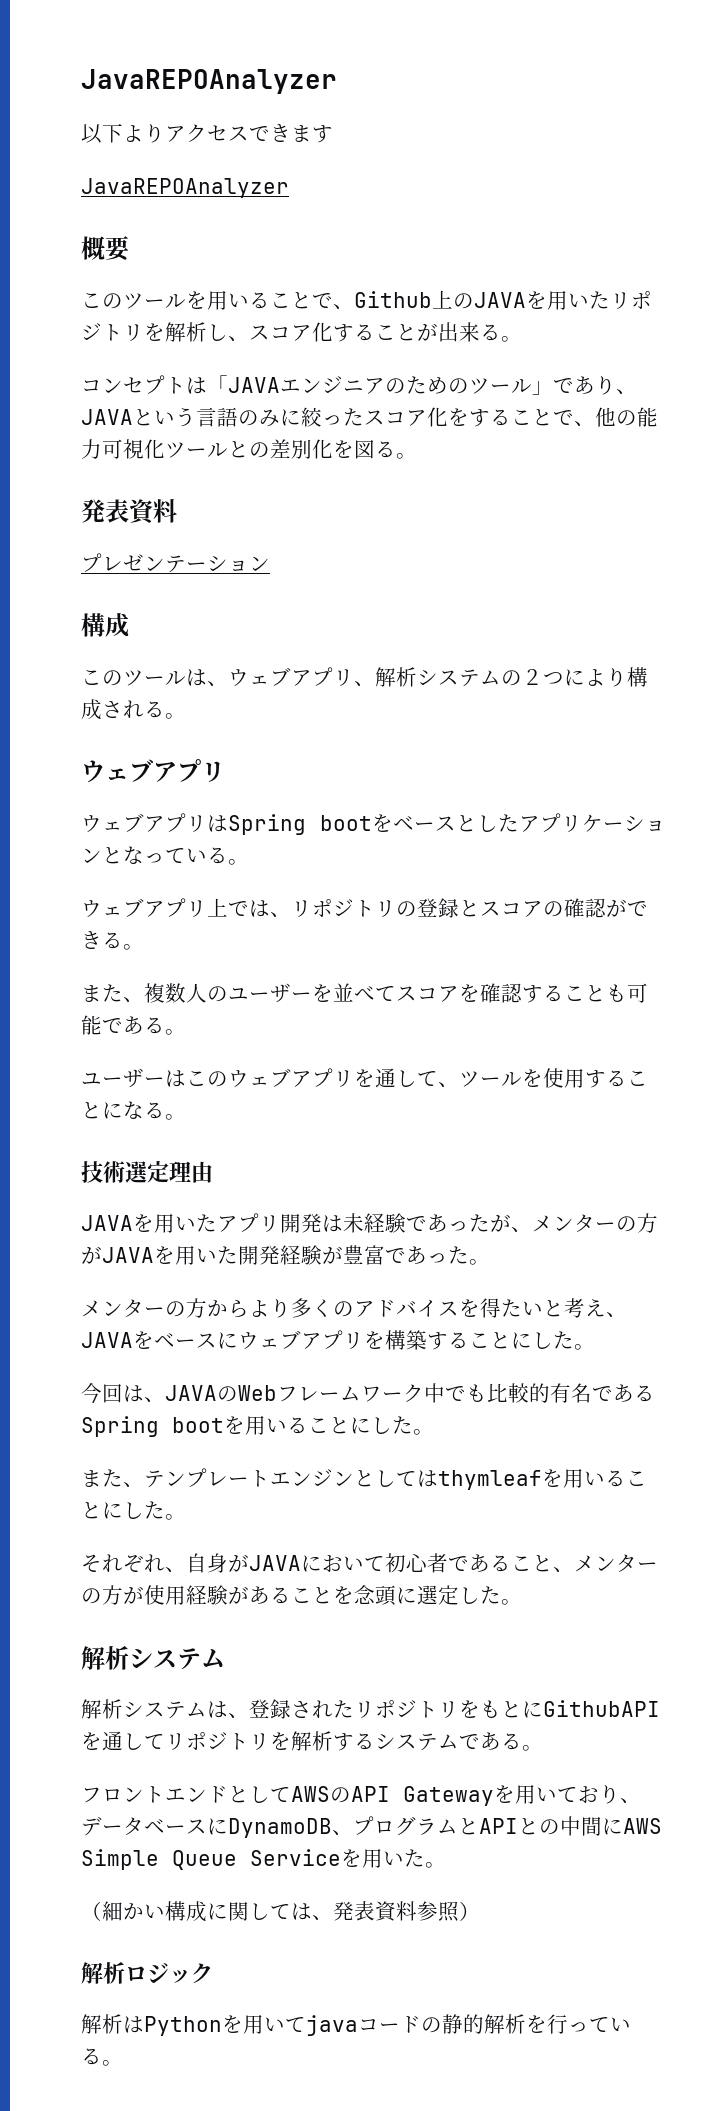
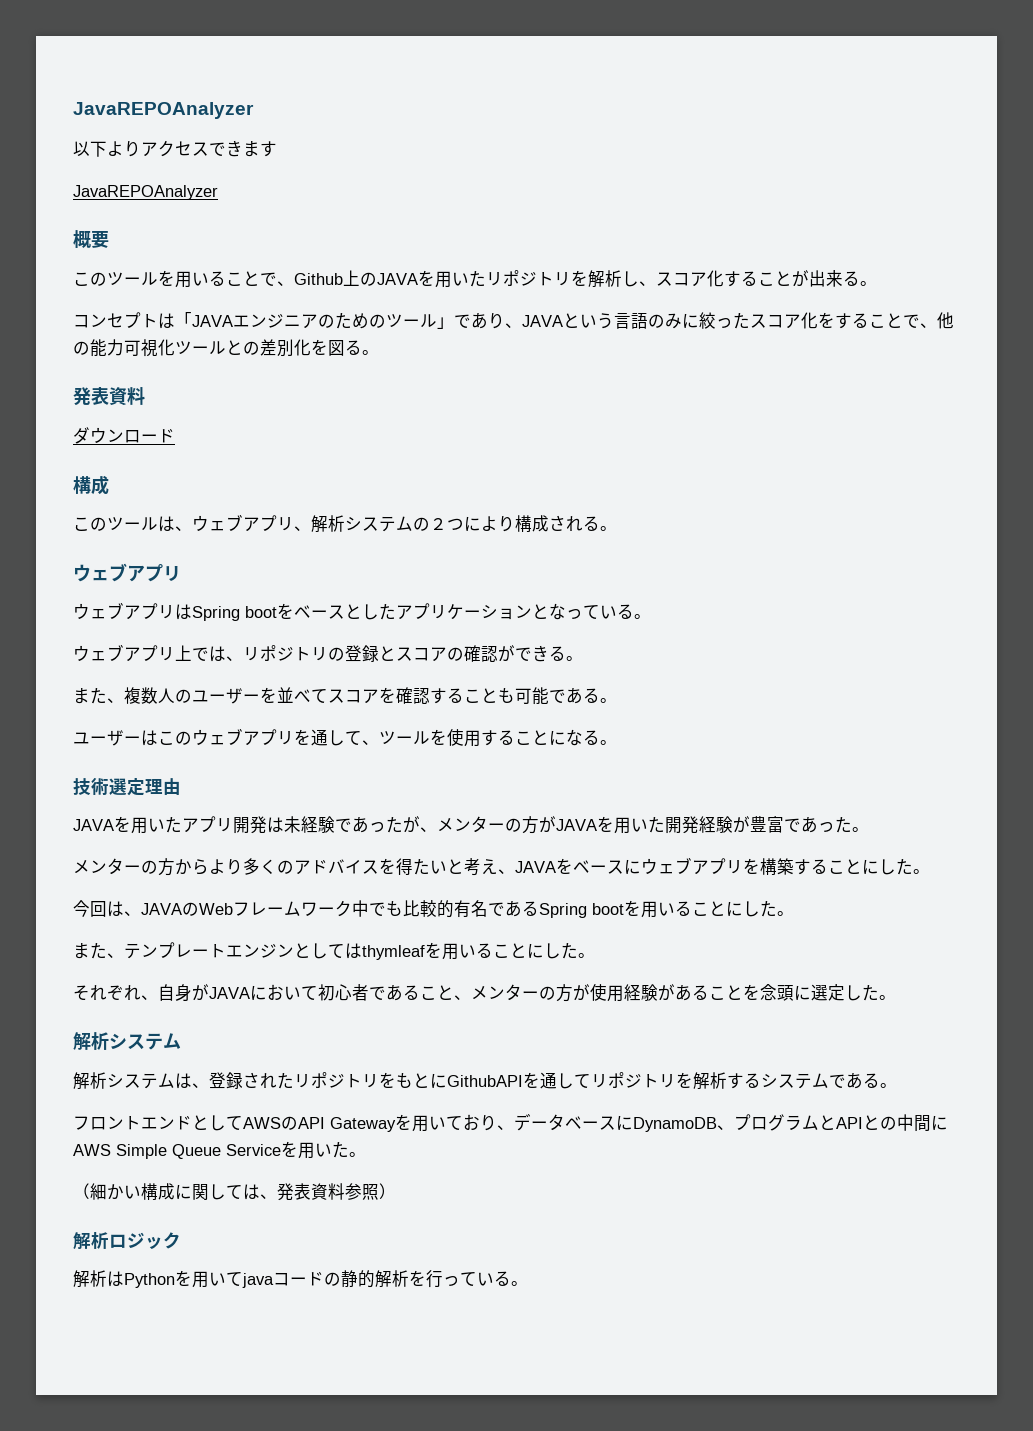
- プレゼンテーション
+ ダウンロード

